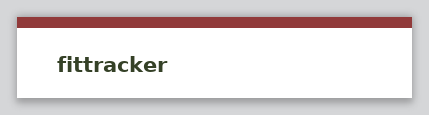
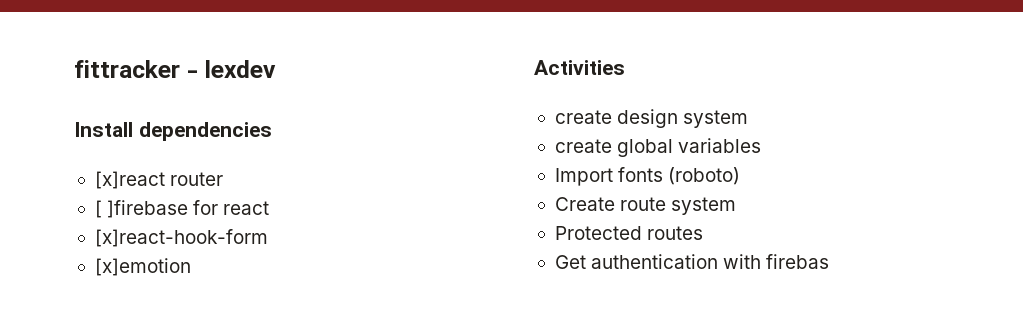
- fittracker
+ fittracker - lexdev
+ Install dependencies
+ [x]react router
+ [ ]firebase for react
+ [x]react-hook-form
+ [x]emotion
+ Activities
+ create design system
+ create global variables
+ Import fonts (roboto)
+ Create route system
+ Protected routes
+ Get authentication with firebas

